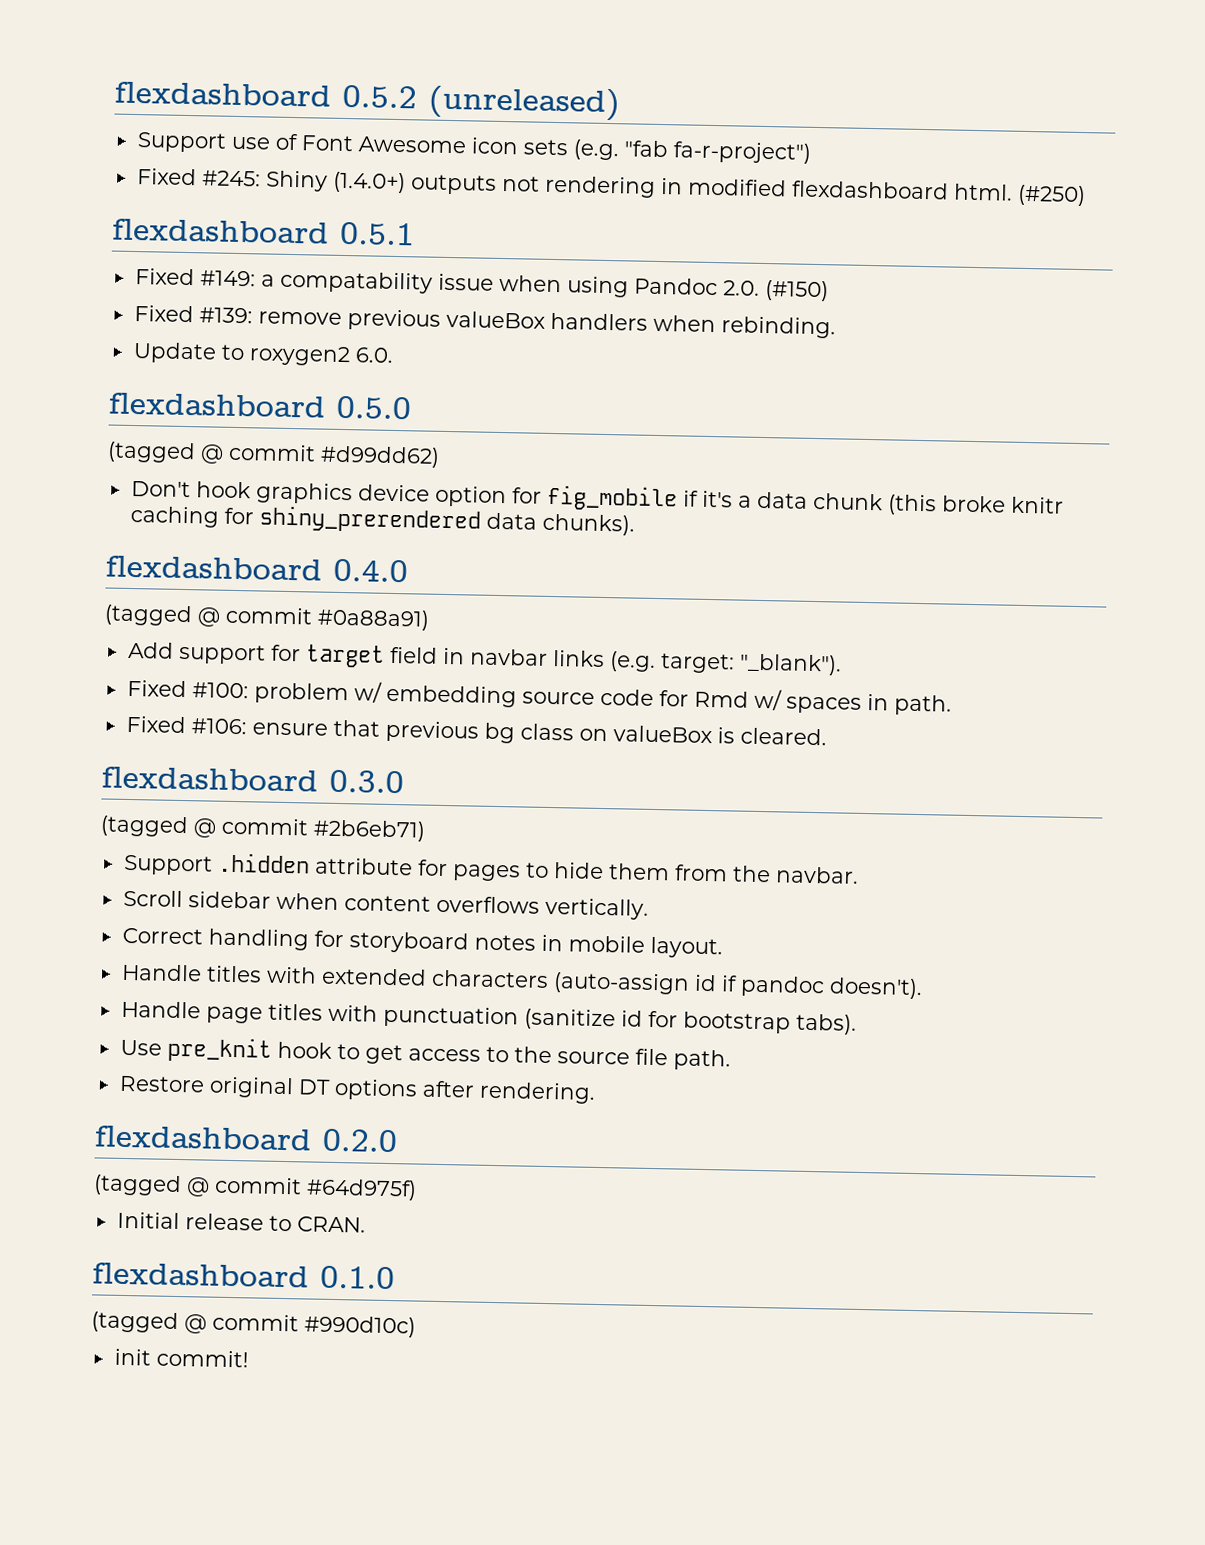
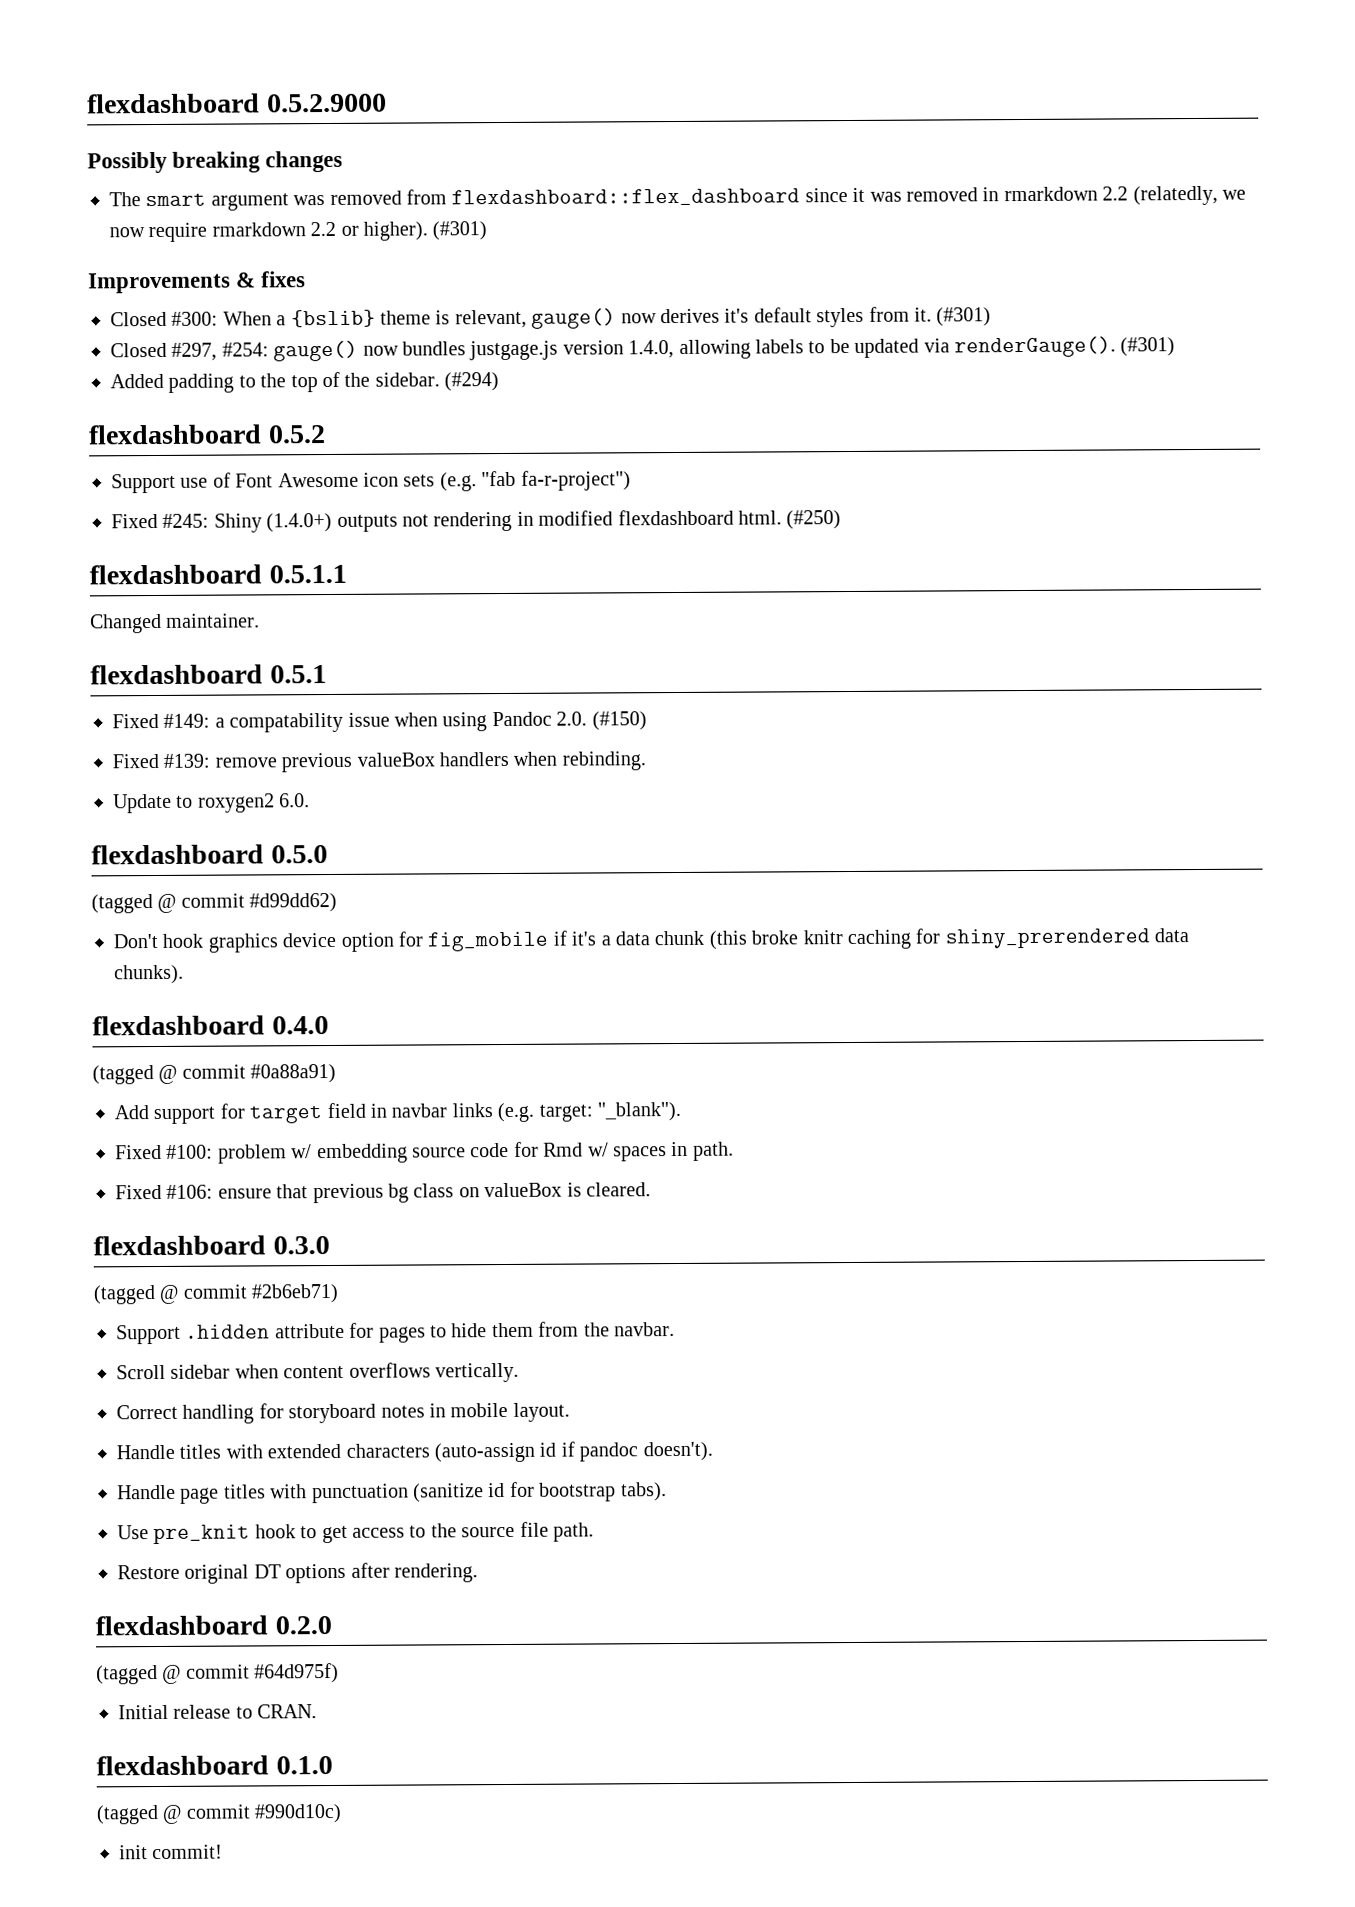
- flexdashboard 0.5.2 (unreleased)
+ flexdashboard 0.5.2.9000
+ Possibly breaking changes
+ The smart argument was removed from flexdashboard::flex_dashboard since it was removed in rmarkdown 2.2 (relatedly, we now require rmarkdown 2.2 or higher). (#301)
+ Improvements & fixes
+ Closed #300: When a {bslib} theme is relevant, gauge() now derives it's default styles from it. (#301)
+ Closed #297, #254: gauge() now bundles justgage.js version 1.4.0, allowing labels to be updated via renderGauge(). (#301)
+ Added padding to the top of the sidebar. (#294)
+ flexdashboard 0.5.2
+ flexdashboard 0.5.1.1
+ Changed maintainer.

